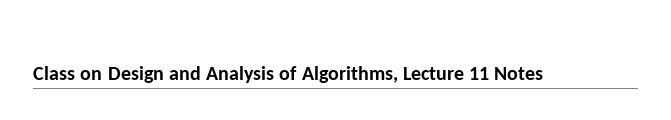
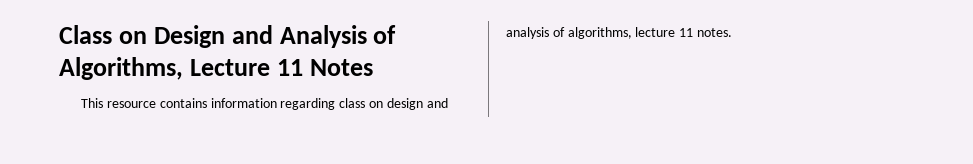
+ This resource contains information regarding class on design and analysis of algorithms, lecture 11 notes.

